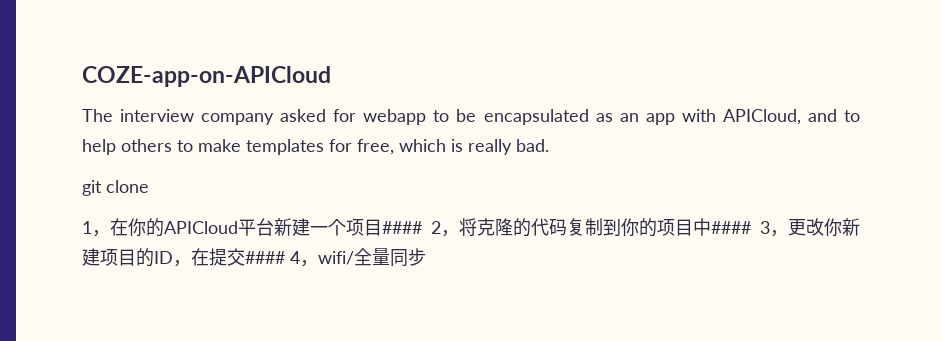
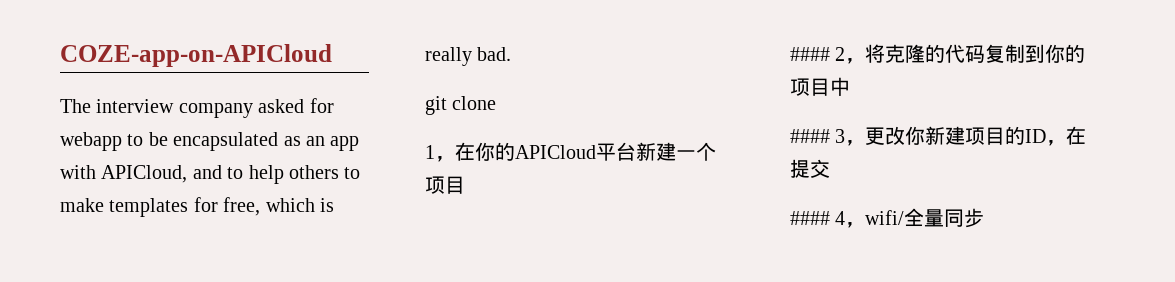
- 1，在你的APICloud平台新建一个项目#### 2，将克隆的代码复制到你的项目中#### 3，更改你新建项目的ID，在提交#### 4，wifi/全量同步
+ 1，在你的APICloud平台新建一个项目
+ #### 2，将克隆的代码复制到你的项目中
+ #### 3，更改你新建项目的ID，在提交
+ #### 4，wifi/全量同步

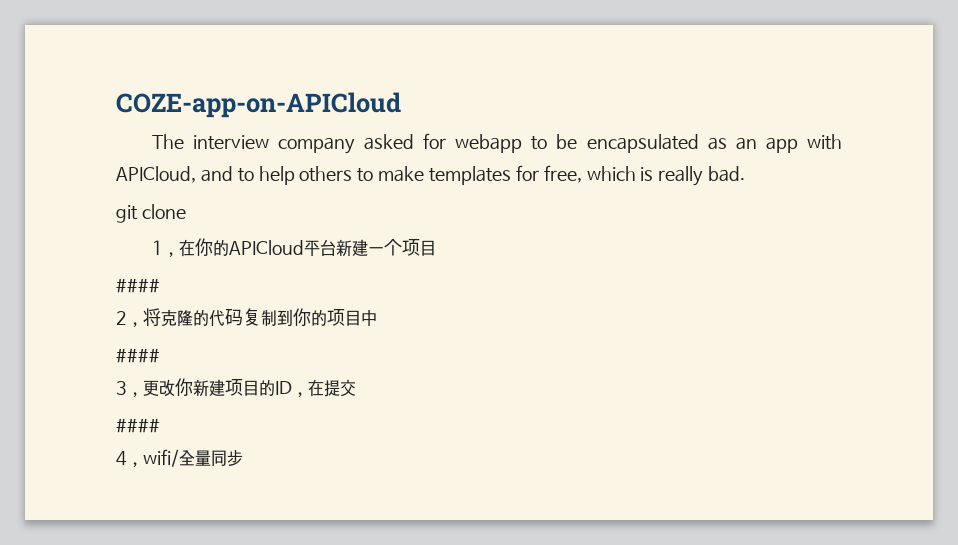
  1，在你的APICloud平台新建一个项目
- #### 2，将克隆的代码复制到你的项目中
- #### 3，更改你新建项目的ID，在提交
- #### 4，wifi/全量同步
+ ####
+ 2，将克隆的代码复制到你的项目中
+ ####
+ 3，更改你新建项目的ID，在提交
+ ####
+ 4，wifi/全量同步

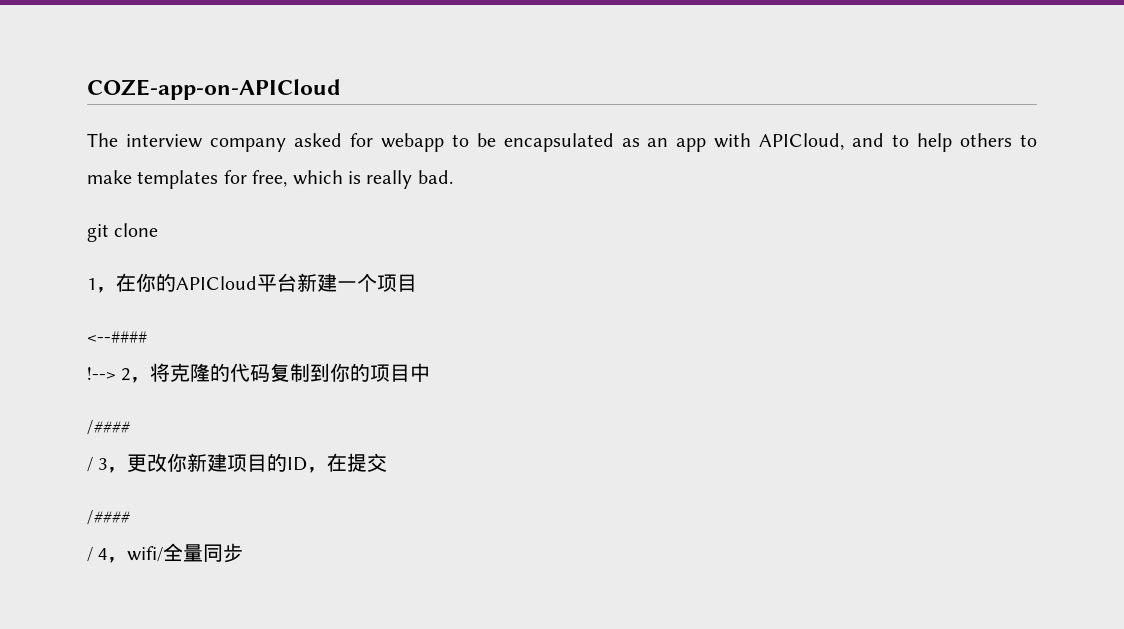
  1，在你的APICloud平台新建一个项目
- ####
- 2，将克隆的代码复制到你的项目中
- ####
- 3，更改你新建项目的ID，在提交
- ####
- 4，wifi/全量同步
+ <--####
+ !--> 2，将克隆的代码复制到你的项目中
+ /####
+ / 3，更改你新建项目的ID，在提交
+ /####
+ / 4，wifi/全量同步

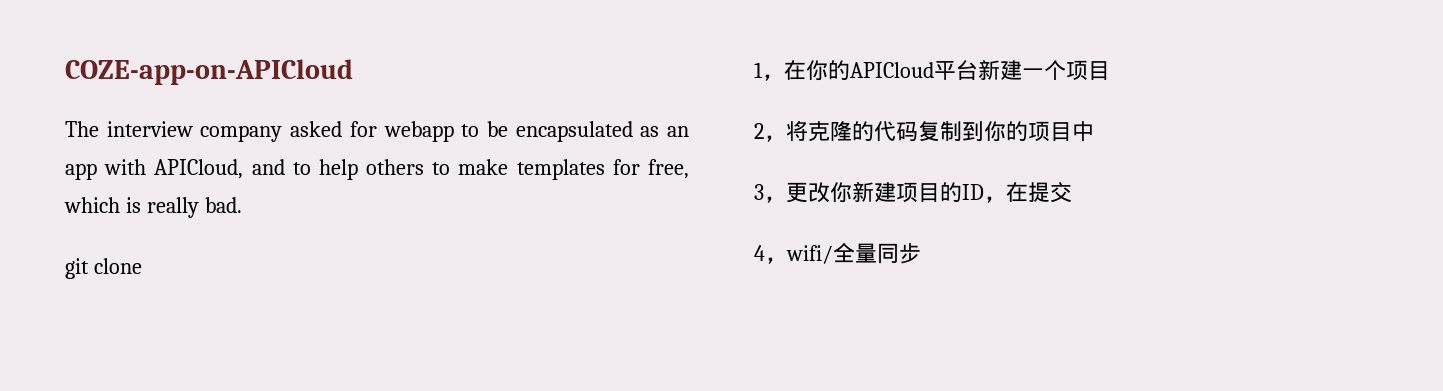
- <--####
- !--> 2，将克隆的代码复制到你的项目中
- /####
- / 3，更改你新建项目的ID，在提交
- /####
- / 4，wifi/全量同步
+ 2，将克隆的代码复制到你的项目中
+ 3，更改你新建项目的ID，在提交
+ 4，wifi/全量同步

